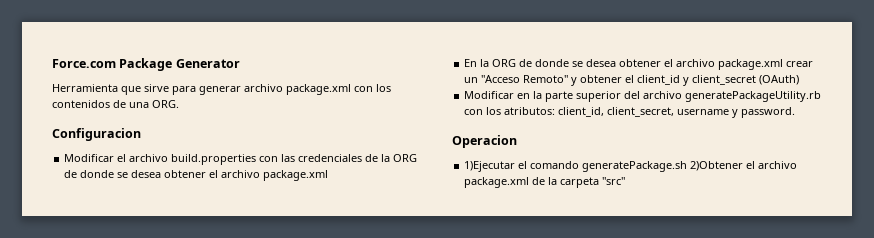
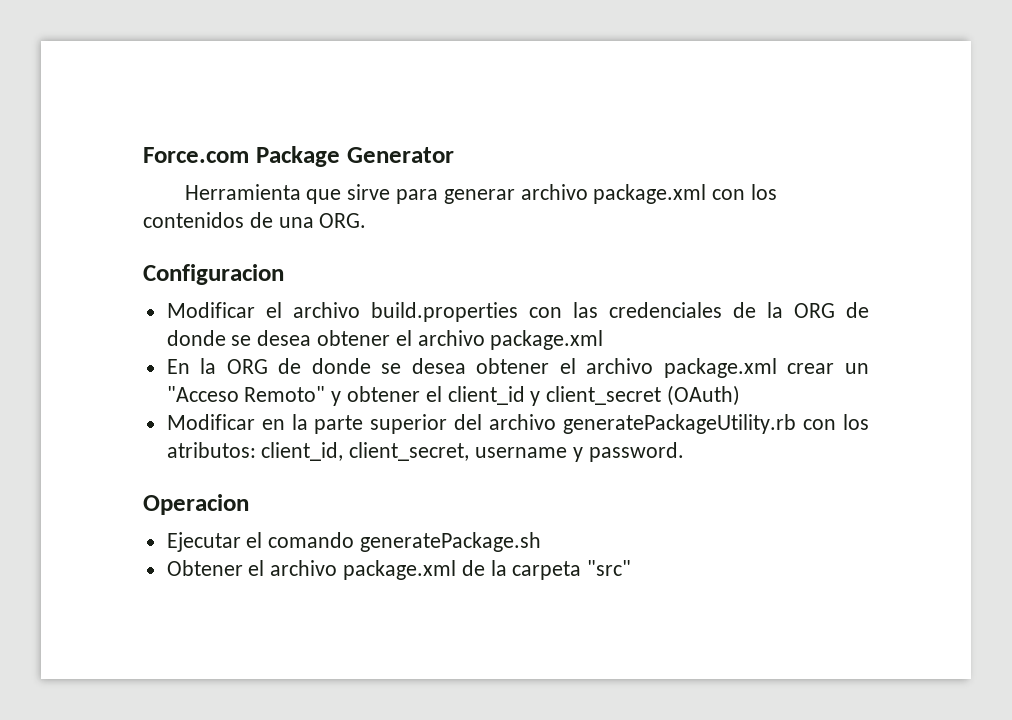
- 1)Ejecutar el comando generatePackage.sh 2)Obtener el archivo package.xml de la carpeta "src"
+ Ejecutar el comando generatePackage.sh
+ Obtener el archivo package.xml de la carpeta "src"

